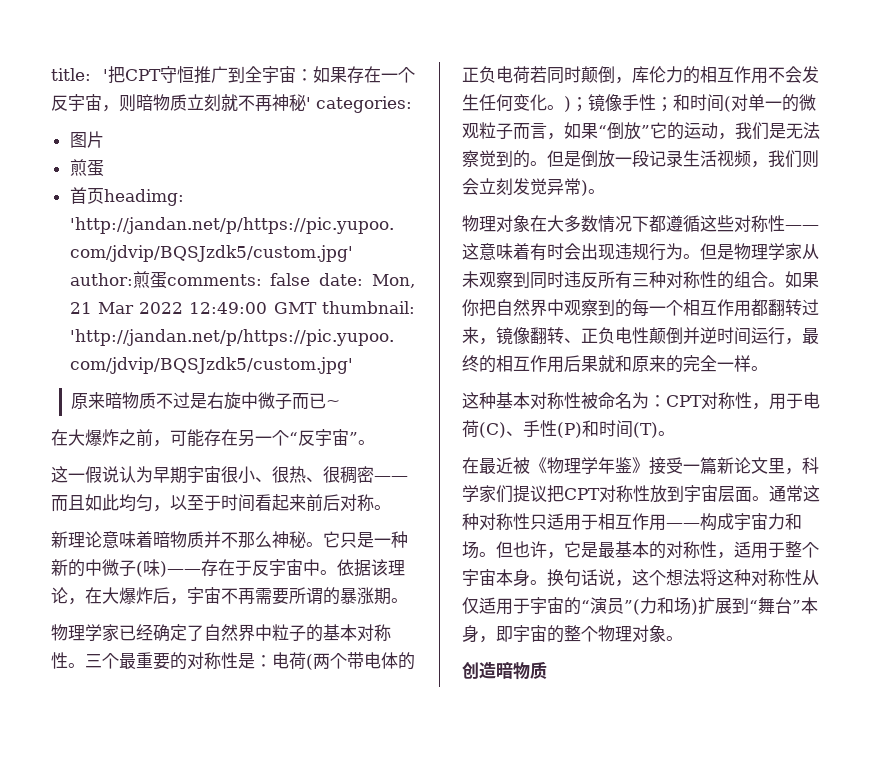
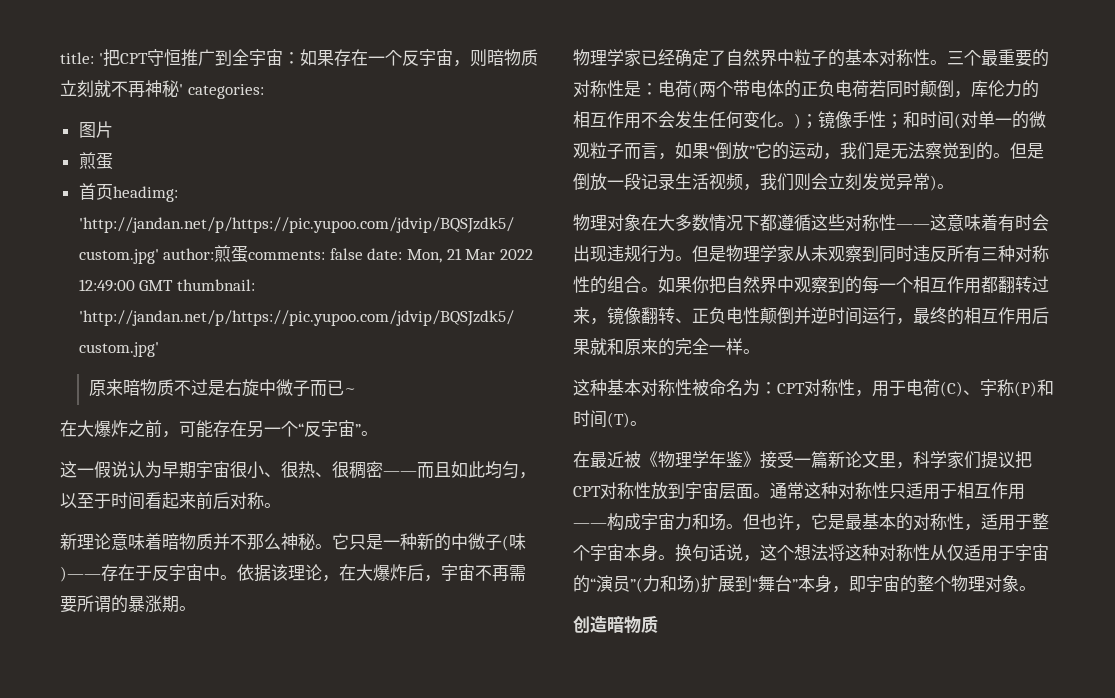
- 这种基本对称性被命名为：CPT对称性，用于电荷(C)、手性(P)和时间(T)。
+ 这种基本对称性被命名为：CPT对称性，用于电荷(C)、宇称(P)和时间(T)。

